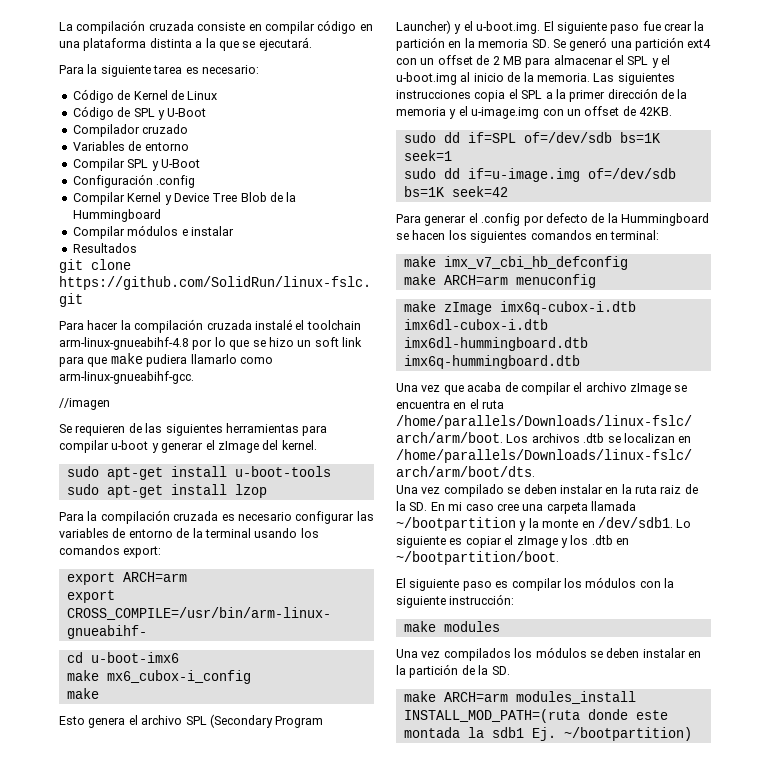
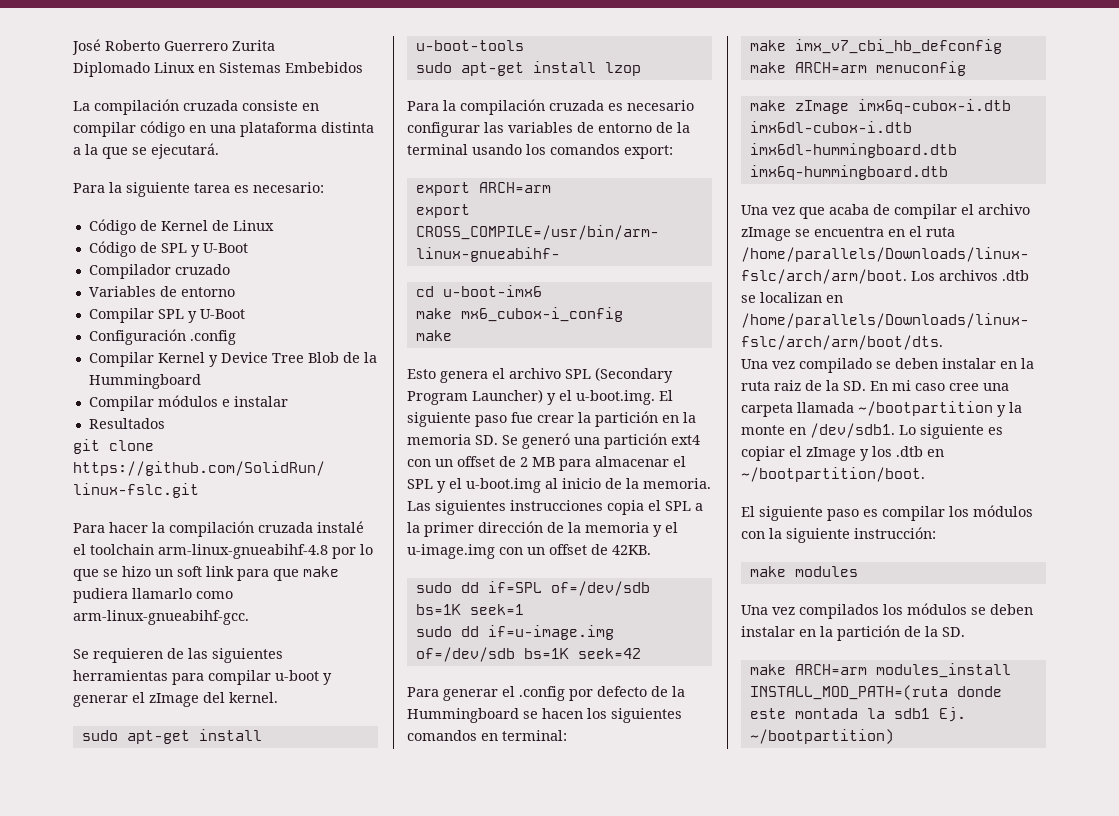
+ José Roberto Guerrero Zurita
+ Diplomado Linux en Sistemas Embebidos
- //imagen

